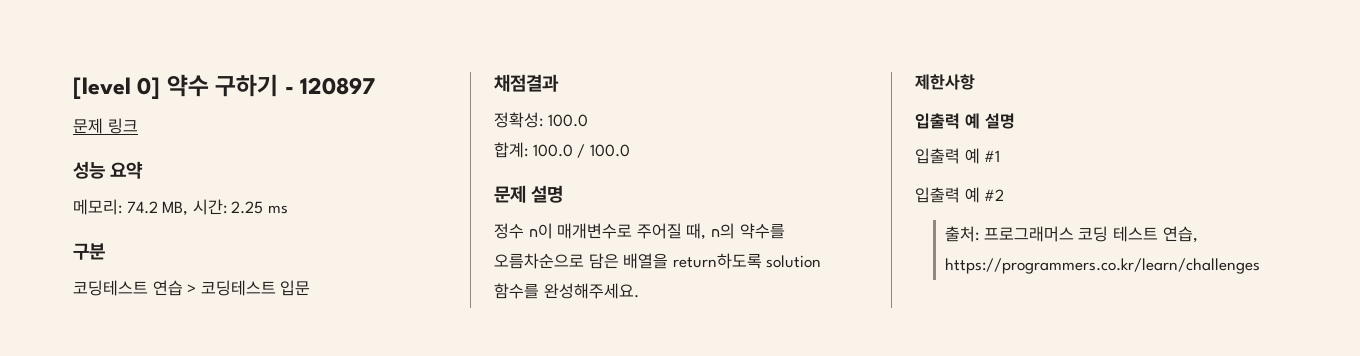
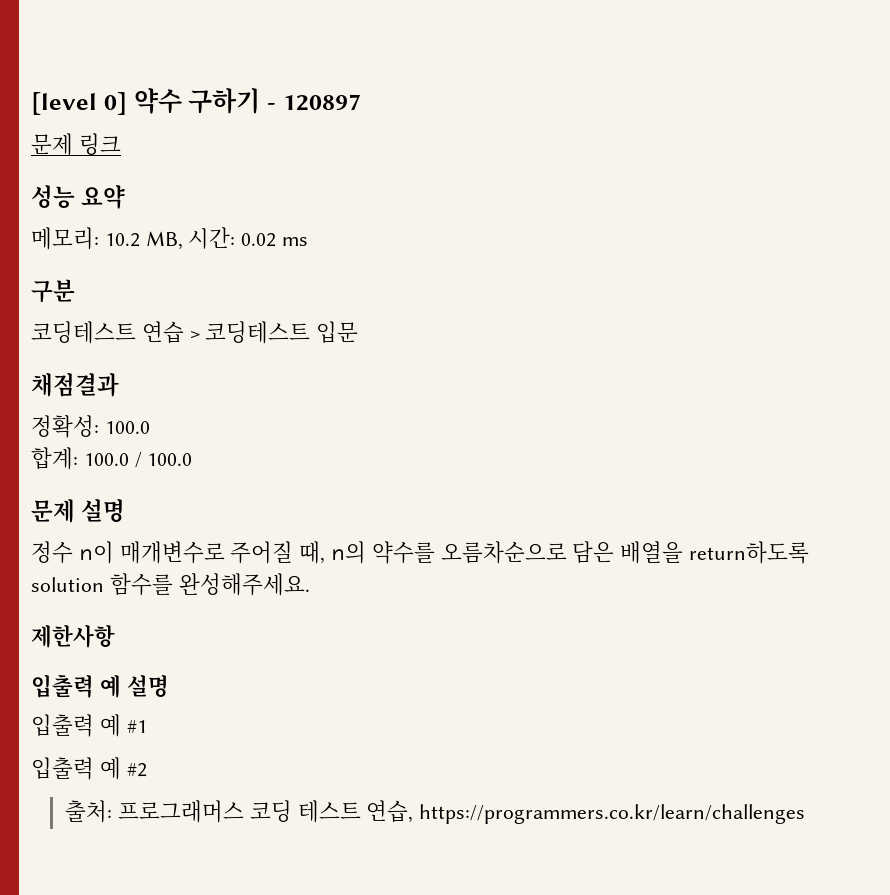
- 메모리: 74.2 MB, 시간: 2.25 ms
+ 메모리: 10.2 MB, 시간: 0.02 ms

